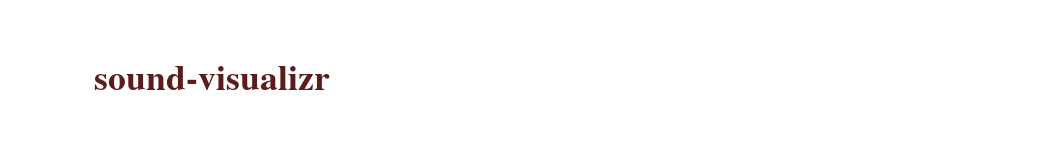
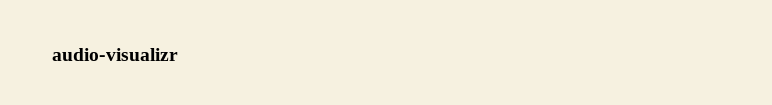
- sound-visualizr
+ audio-visualizr

